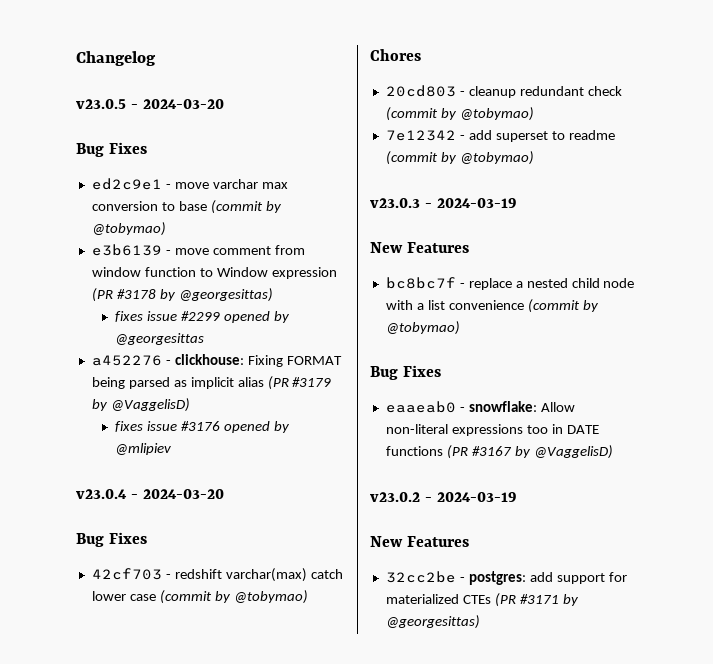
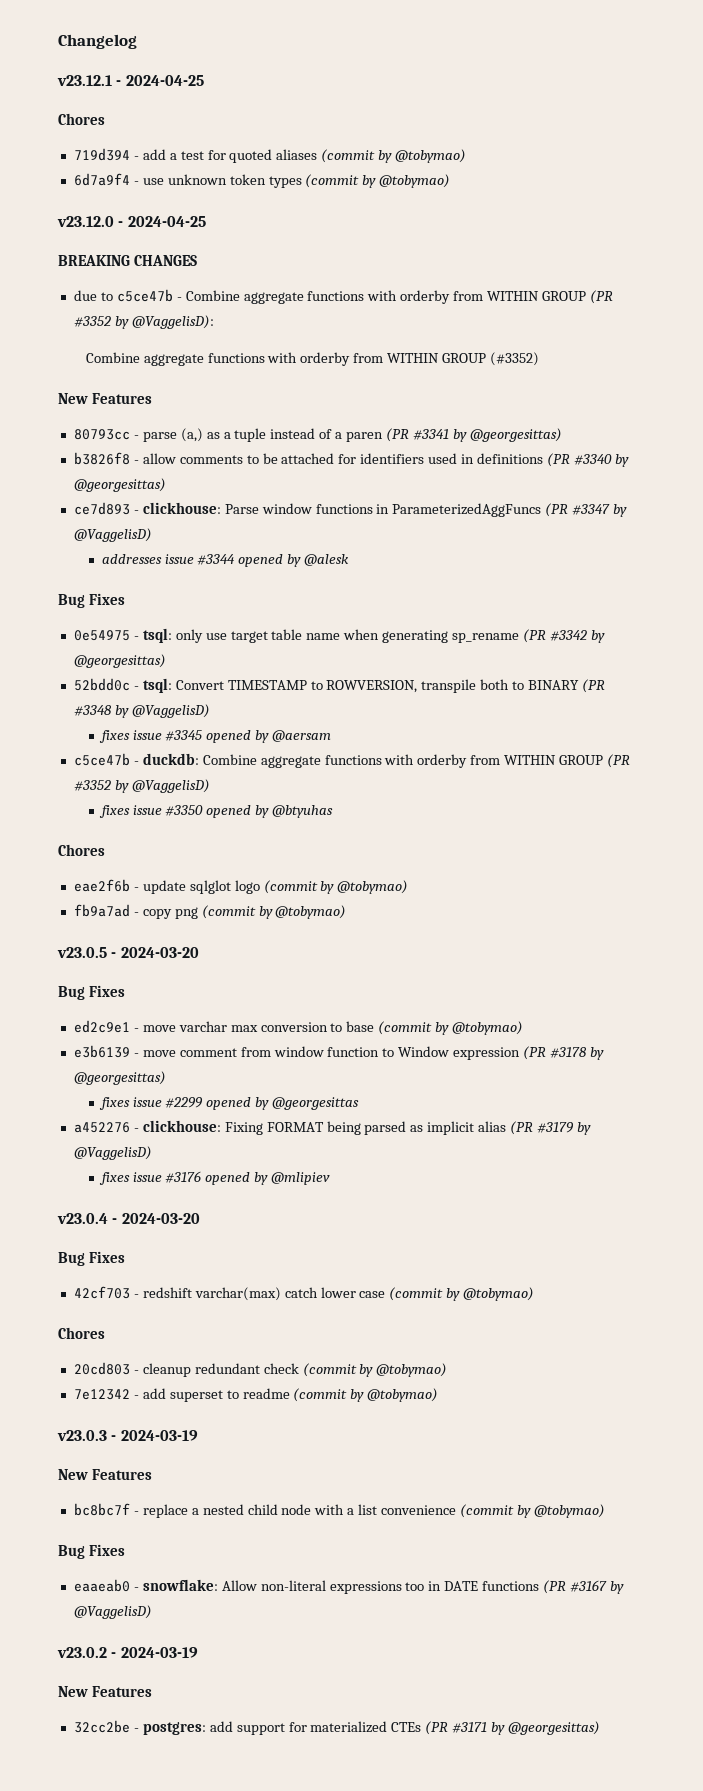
+ v23.12.1 - 2024-04-25
+ Chores
+ 719d394 - add a test for quoted aliases (commit by @tobymao)
+ 6d7a9f4 - use unknown token types (commit by @tobymao)
+ v23.12.0 - 2024-04-25
+ BREAKING CHANGES
+ due to c5ce47b - Combine aggregate functions with orderby from WITHIN GROUP (PR #3352 by @VaggelisD):
+ Combine aggregate functions with orderby from WITHIN GROUP (#3352)
+ New Features
+ 80793cc - parse (a,) as a tuple instead of a paren (PR #3341 by @georgesittas)
+ b3826f8 - allow comments to be attached for identifiers used in definitions (PR #3340 by @georgesittas)
+ ce7d893 - clickhouse: Parse window functions in ParameterizedAggFuncs (PR #3347 by @VaggelisD)
+ addresses issue #3344 opened by @alesk
+ Bug Fixes
+ 0e54975 - tsql: only use target table name when generating sp_rename (PR #3342 by @georgesittas)
+ 52bdd0c - tsql: Convert TIMESTAMP to ROWVERSION, transpile both to BINARY (PR #3348 by @VaggelisD)
+ fixes issue #3345 opened by @aersam
+ c5ce47b - duckdb: Combine aggregate functions with orderby from WITHIN GROUP (PR #3352 by @VaggelisD)
+ fixes issue #3350 opened by @btyuhas
+ Chores
+ eae2f6b - update sqlglot logo (commit by @tobymao)
+ fb9a7ad - copy png (commit by @tobymao)

